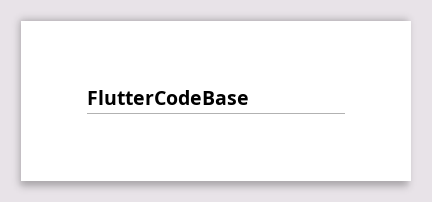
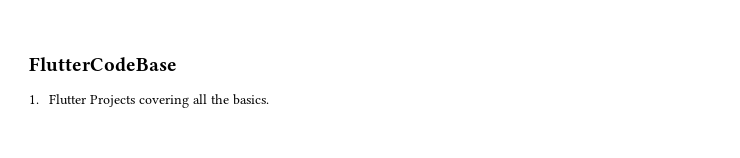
+ 1. Flutter Projects covering all the basics.

